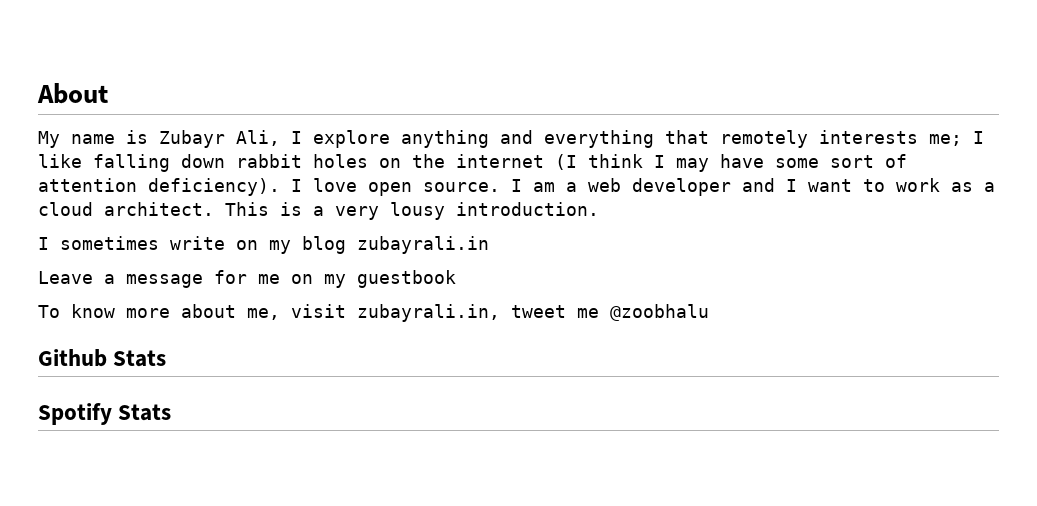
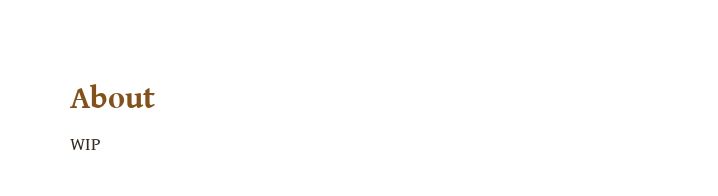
- My name is Zubayr Ali, I explore anything and everything that remotely interests me; I like falling down rabbit holes on the internet (I think I may have some sort of attention deficiency). I love open source. I am a web developer and I want to work as a cloud architect. This is a very lousy introduction.
- I sometimes write on my blog zubayrali.in
- Leave a message for me on my guestbook
- To know more about me, visit zubayrali.in, tweet me @zoobhalu
- Github Stats
- Spotify Stats
+ WIP

